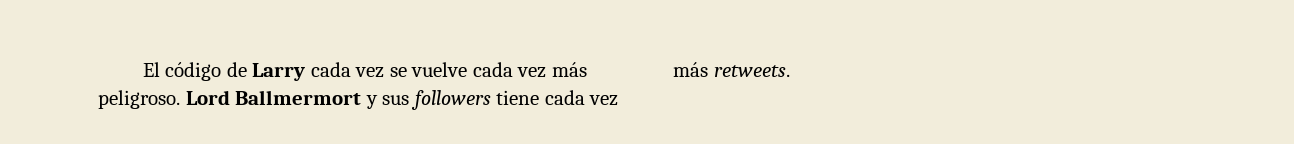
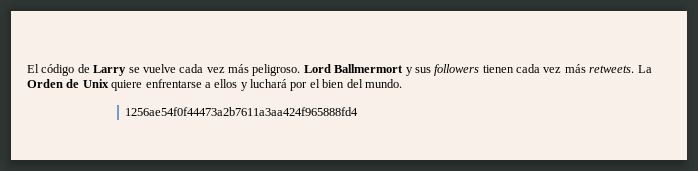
- El código de Larry cada vez se vuelve cada vez más peligroso.
+ El código de Larry se vuelve cada vez más peligroso.
- Lord Ballmermort y sus followers tiene cada vez más retweets.
+ Lord Ballmermort y sus followers tienen cada vez más retweets.
+ La Orden de Unix quiere enfrentarse a ellos y luchará por el bien del mundo.
+ 1256ae54f0f44473a2b7611a3aa424f965888fd4

